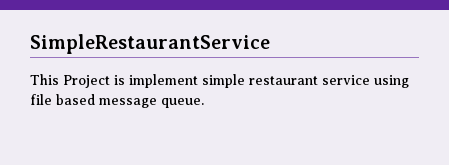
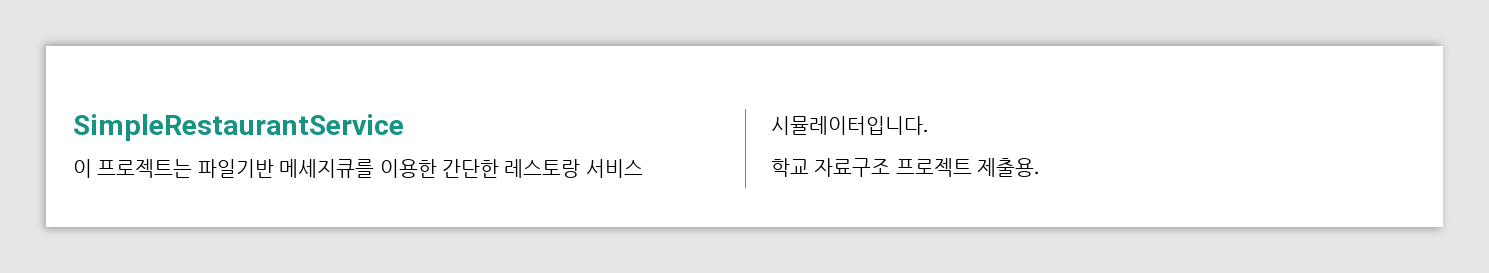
- This Project is implement simple restaurant service using file based message queue.
+ 이 프로젝트는 파일기반 메세지큐를 이용한 간단한 레스토랑 서비스 시뮬레이터입니다.
+ 학교 자료구조 프로젝트 제출용.

